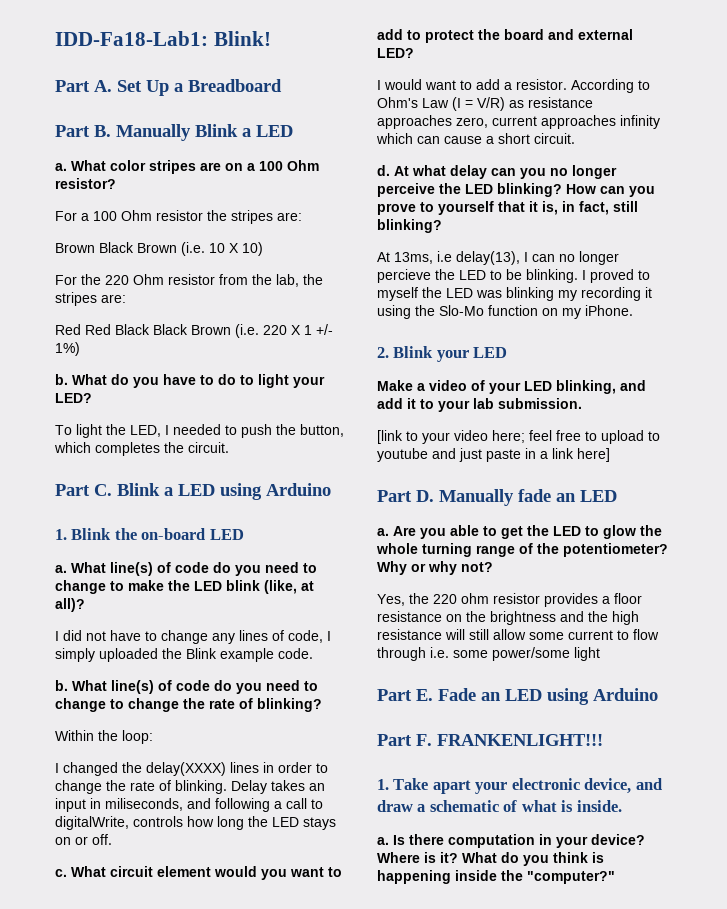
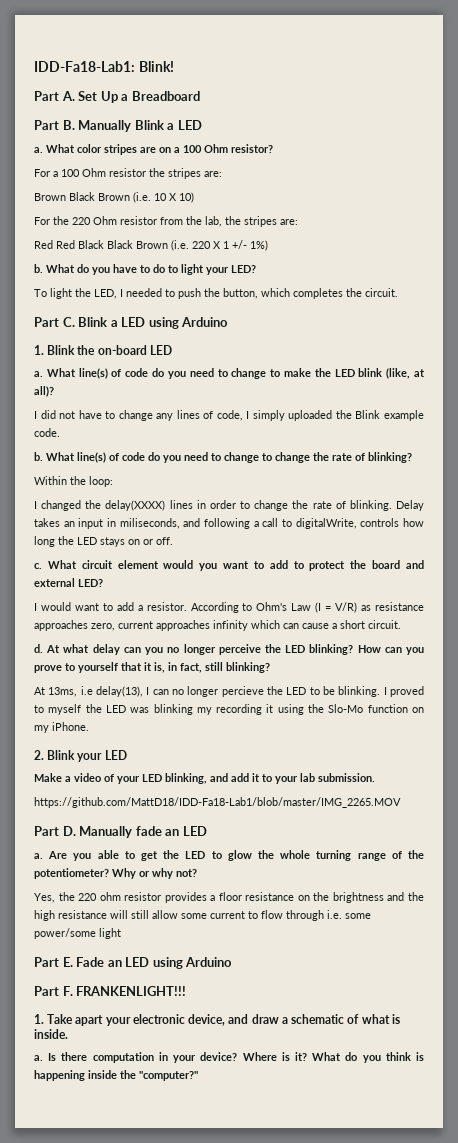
- [link to your video here; feel free to upload to youtube and just paste in a link here]
+ https://github.com/MattD18/IDD-Fa18-Lab1/blob/master/IMG_2265.MOV

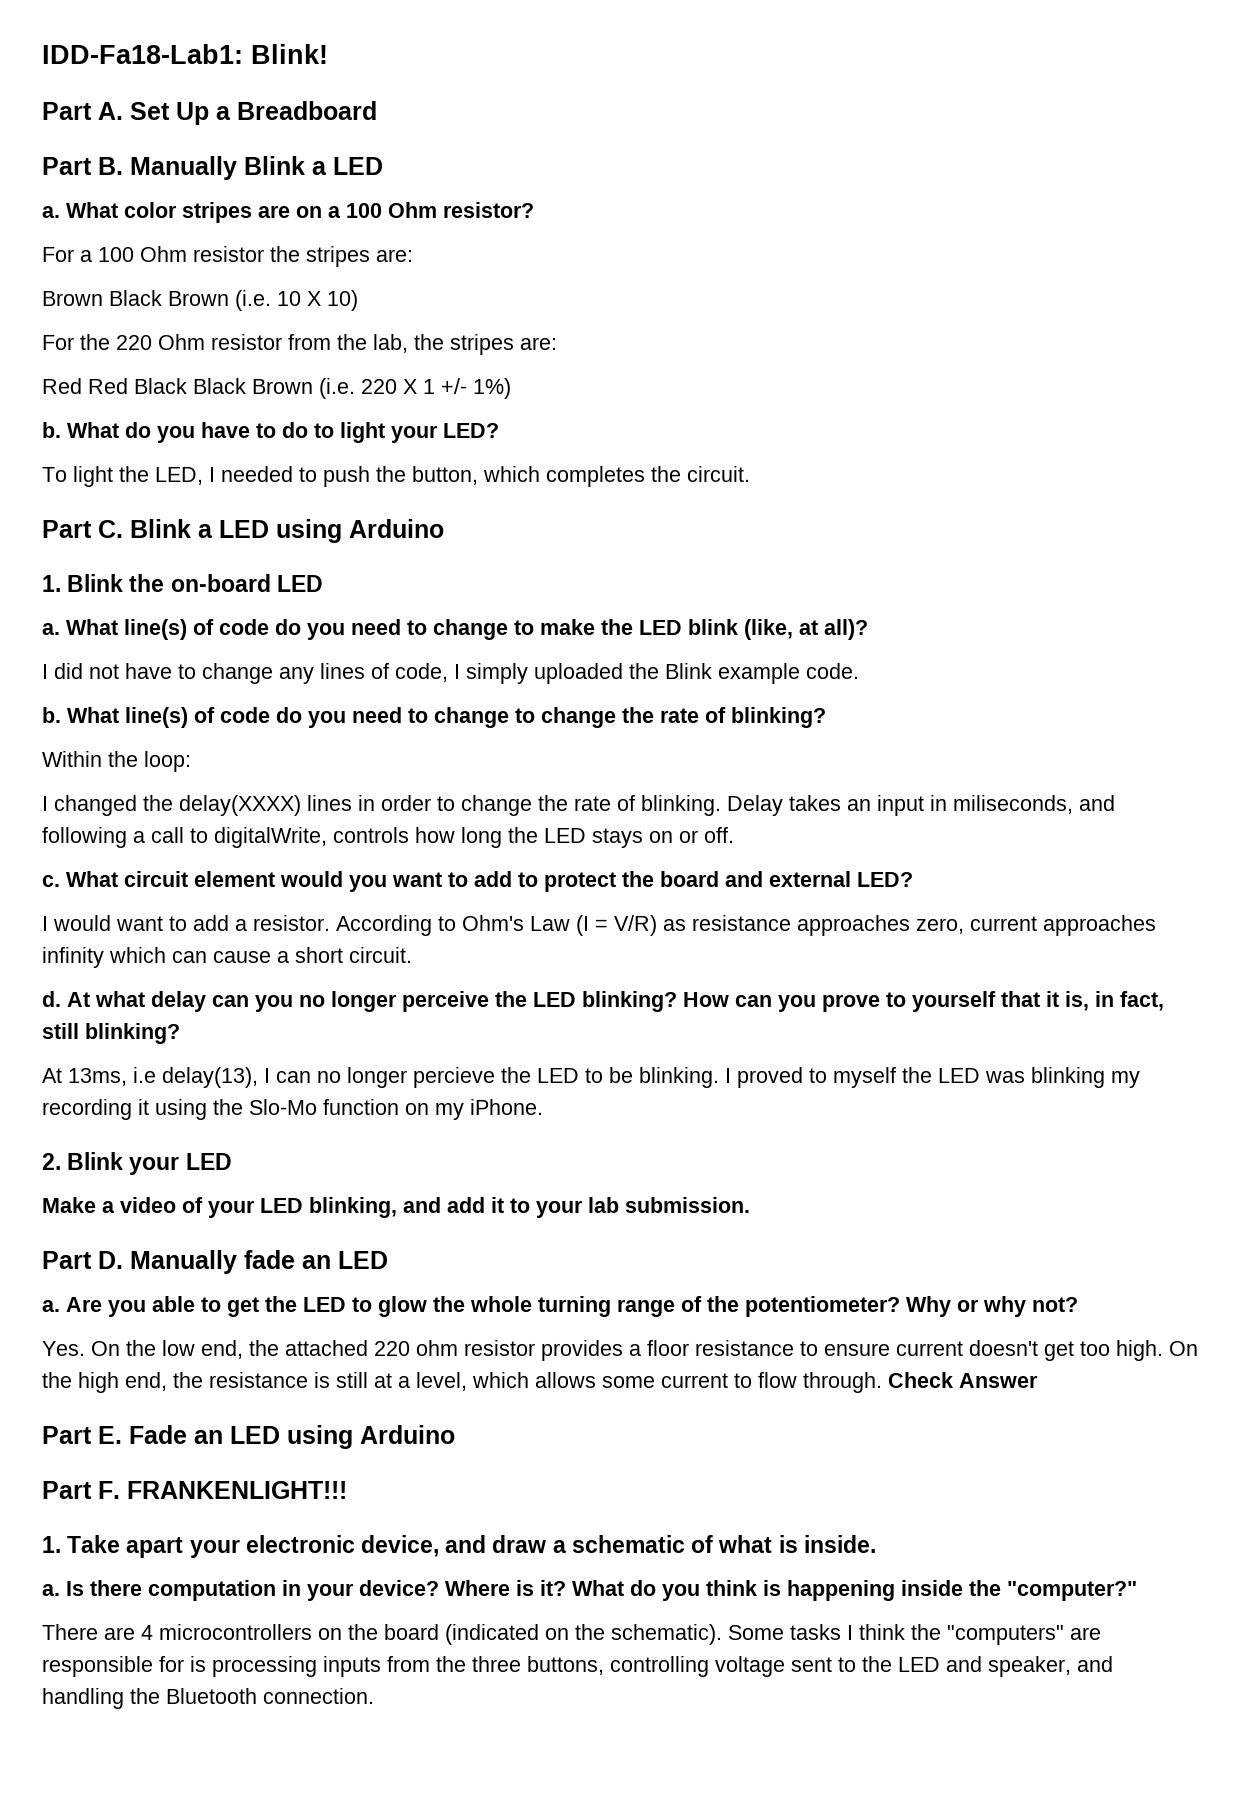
- https://github.com/MattD18/IDD-Fa18-Lab1/blob/master/IMG_2265.MOV
- Yes, the 220 ohm resistor provides a floor resistance on the brightness and the high resistance will still allow some current to flow through i.e. some power/some light
+ Yes. On the low end, the attached 220 ohm resistor provides a floor resistance to ensure current doesn't get too high. On the high end, the resistance is still at a level, which allows some current to flow through. Check Answer
+ There are 4 microcontrollers on the board (indicated on the schematic). Some tasks I think the "computers" are responsible for is processing inputs from the three buttons, controlling voltage sent to the LED and speaker, and handling the Bluetooth connection.

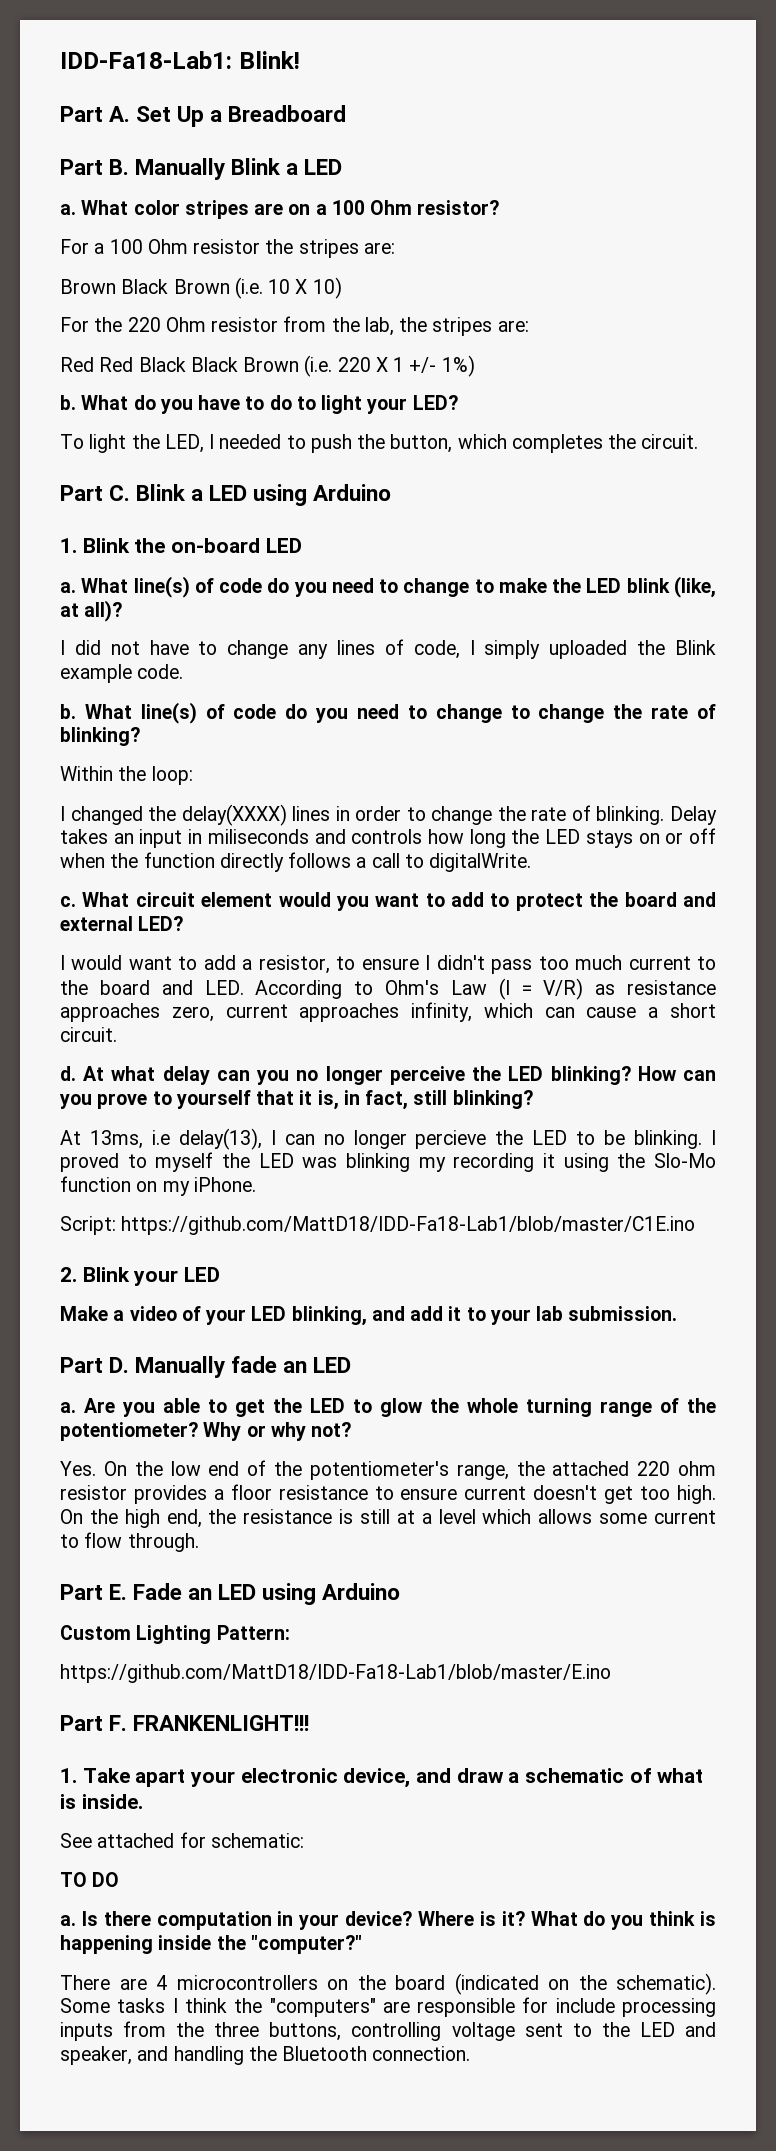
- Delay takes an input in miliseconds, and following a call to digitalWrite, controls how long the LED stays on or off.
+ Delay takes an input in miliseconds and controls how long the LED stays on or off when the function directly follows a call to digitalWrite.
- I would want to add a resistor. According to Ohm's Law (I = V/R) as resistance approaches zero, current approaches infinity which can cause a short circuit.
+ I would want to add a resistor, to ensure I didn't pass too much current to the board and LED. According to Ohm's Law (I = V/R) as resistance approaches zero, current approaches infinity, which can cause a short circuit.
+ Script: https://github.com/MattD18/IDD-Fa18-Lab1/blob/master/C1E.ino
- Yes. On the low end, the attached 220 ohm resistor provides a floor resistance to ensure current doesn't get too high.
+ Yes. On the low end of the potentiometer's range, the attached 220 ohm resistor provides a floor resistance to ensure current doesn't get too high.
- On the high end, the resistance is still at a level, which allows some current to flow through. Check Answer
+ On the high end, the resistance is still at a level which allows some current to flow through.
+ Custom Lighting Pattern:
+ https://github.com/MattD18/IDD-Fa18-Lab1/blob/master/E.ino
+ See attached for schematic:
+ TO DO
- Some tasks I think the "computers" are responsible for is processing inputs from the three buttons, controlling voltage sent to the LED and speaker, and handling the Bluetooth connection.
+ Some tasks I think the "computers" are responsible for include processing inputs from the three buttons, controlling voltage sent to the LED and speaker, and handling the Bluetooth connection.

